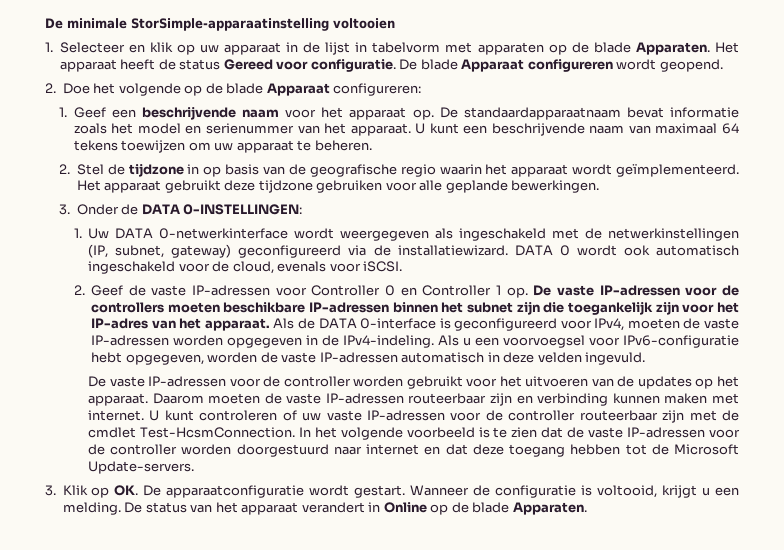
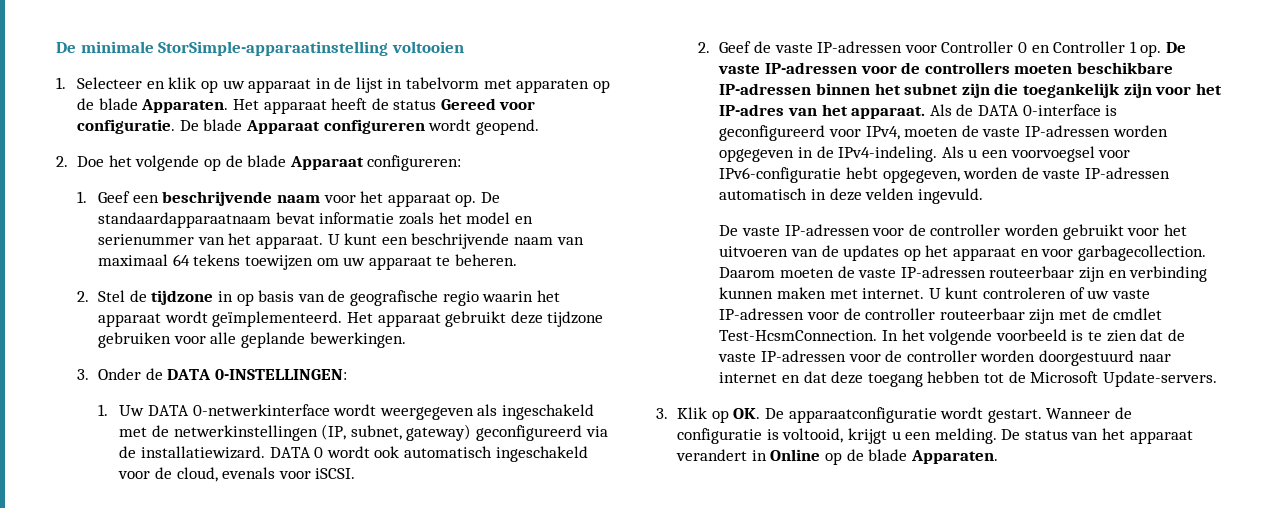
- De vaste IP-adressen voor de controller worden gebruikt voor het uitvoeren van de updates op het apparaat.
+ De vaste IP-adressen voor de controller worden gebruikt voor het uitvoeren van de updates op het apparaat en voor garbagecollection.

